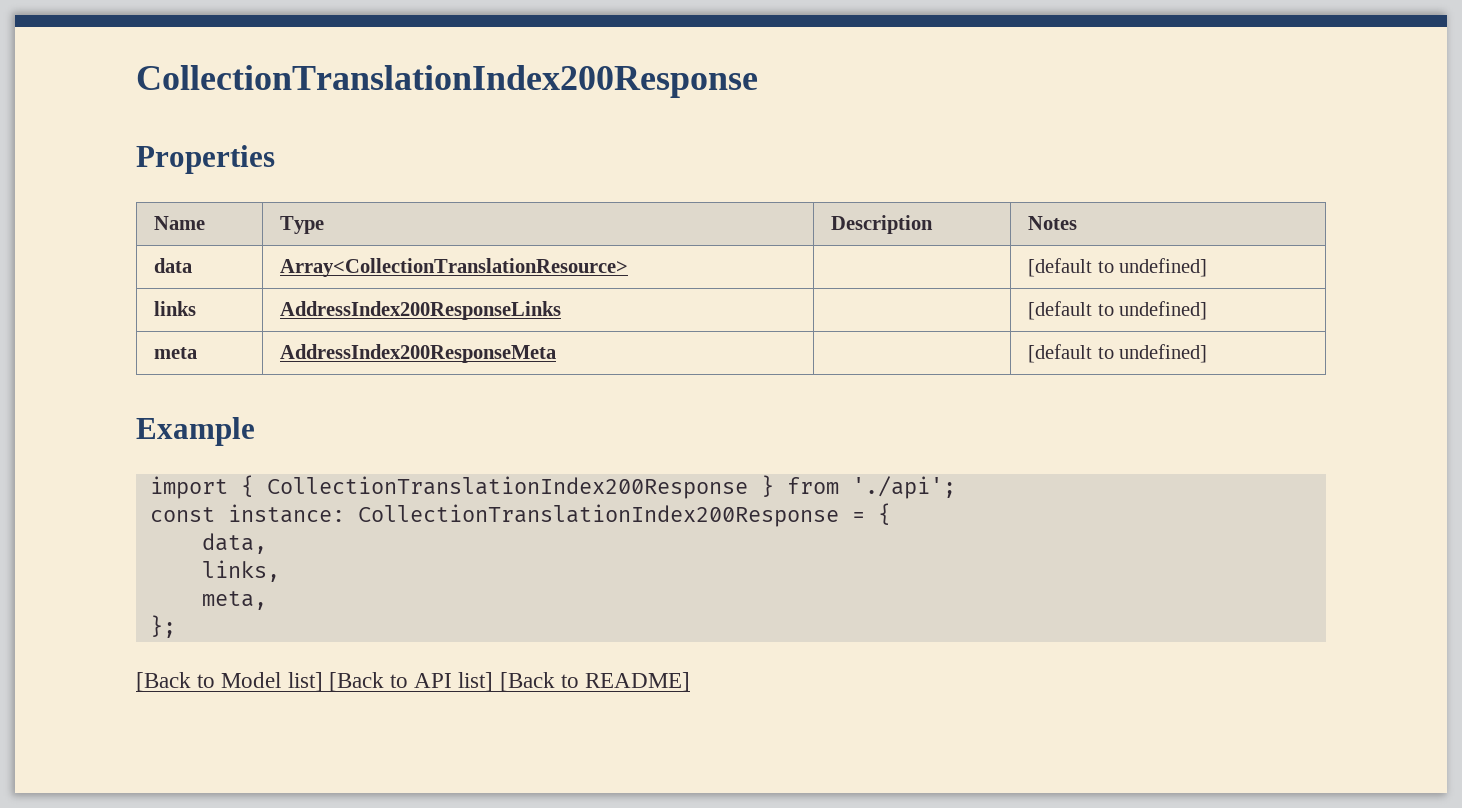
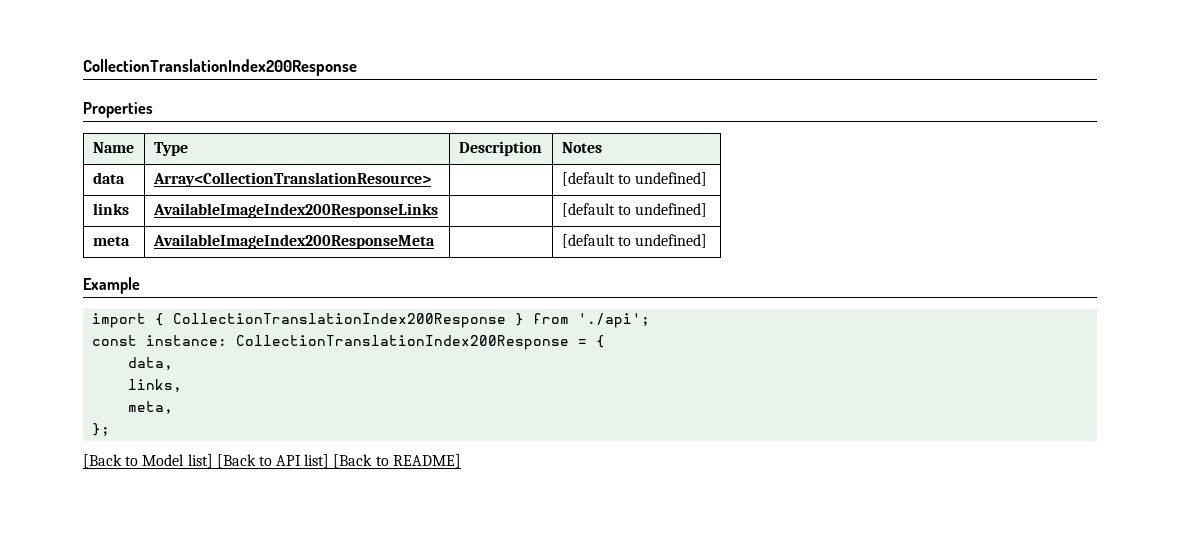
- links | AddressIndex200ResponseLinks | | [default to undefined]
+ links | AvailableImageIndex200ResponseLinks | | [default to undefined]
- meta | AddressIndex200ResponseMeta | | [default to undefined]
+ meta | AvailableImageIndex200ResponseMeta | | [default to undefined]

